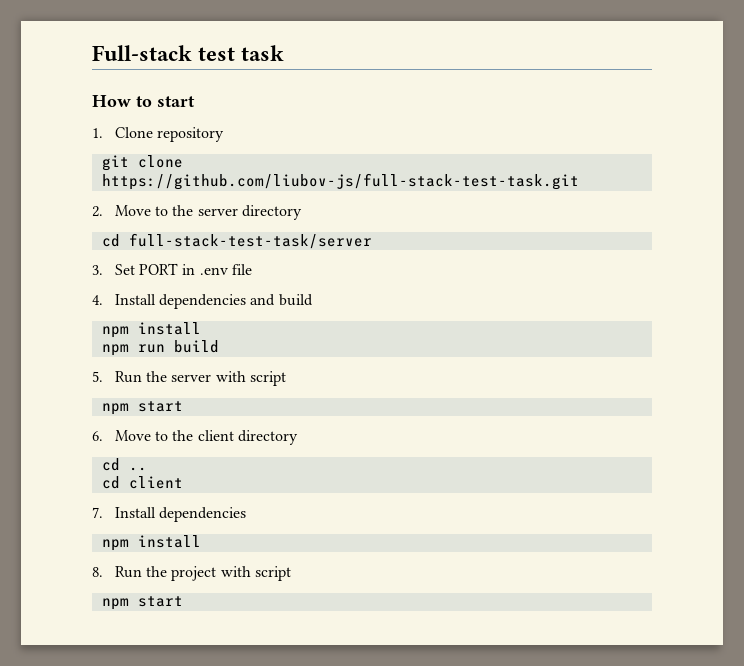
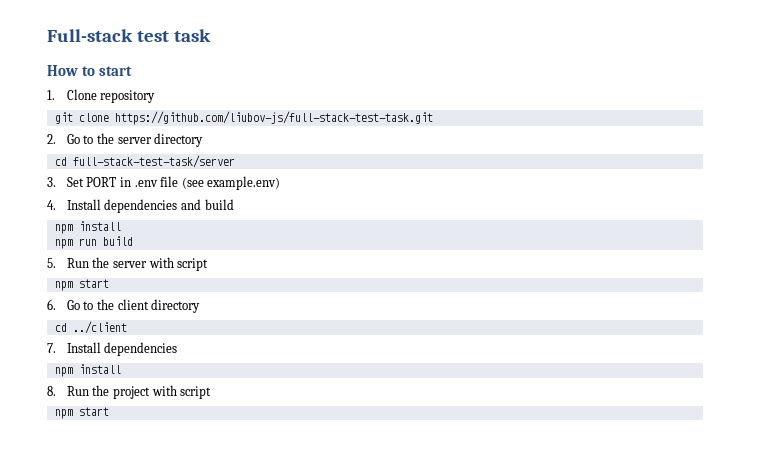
- 2. Move to the server directory
+ 2. Go to the server directory
- 3. Set PORT in .env file
+ 3. Set PORT in .env file (see example.env)
- 6. Move to the client directory
+ 6. Go to the client directory
- cd ..
- cd client
+ cd ../client

